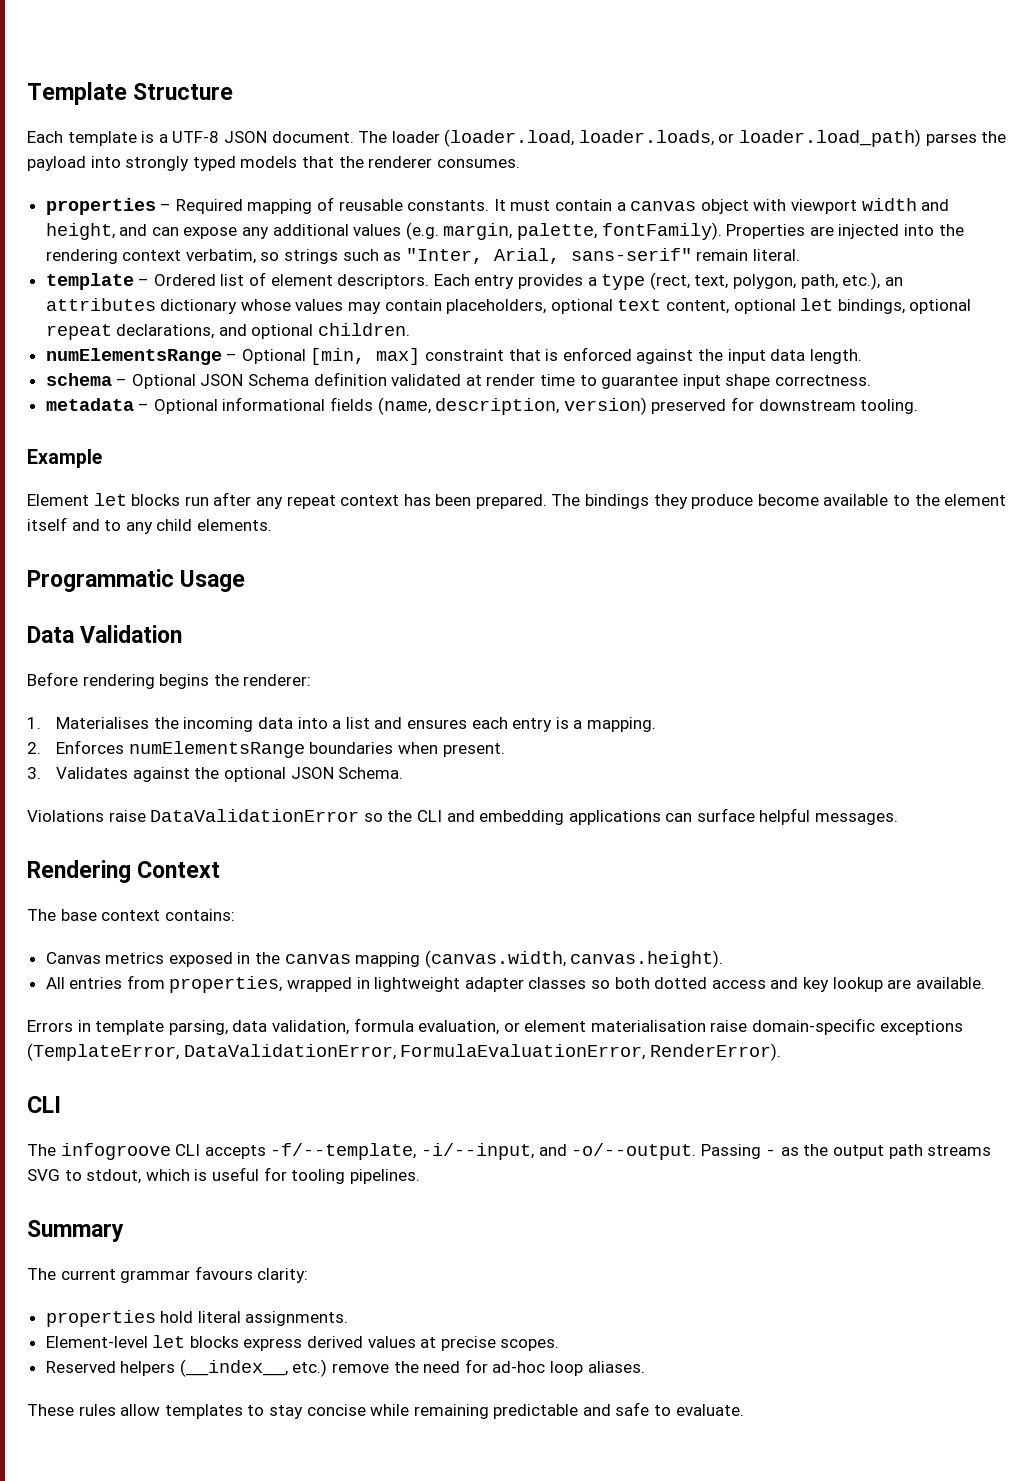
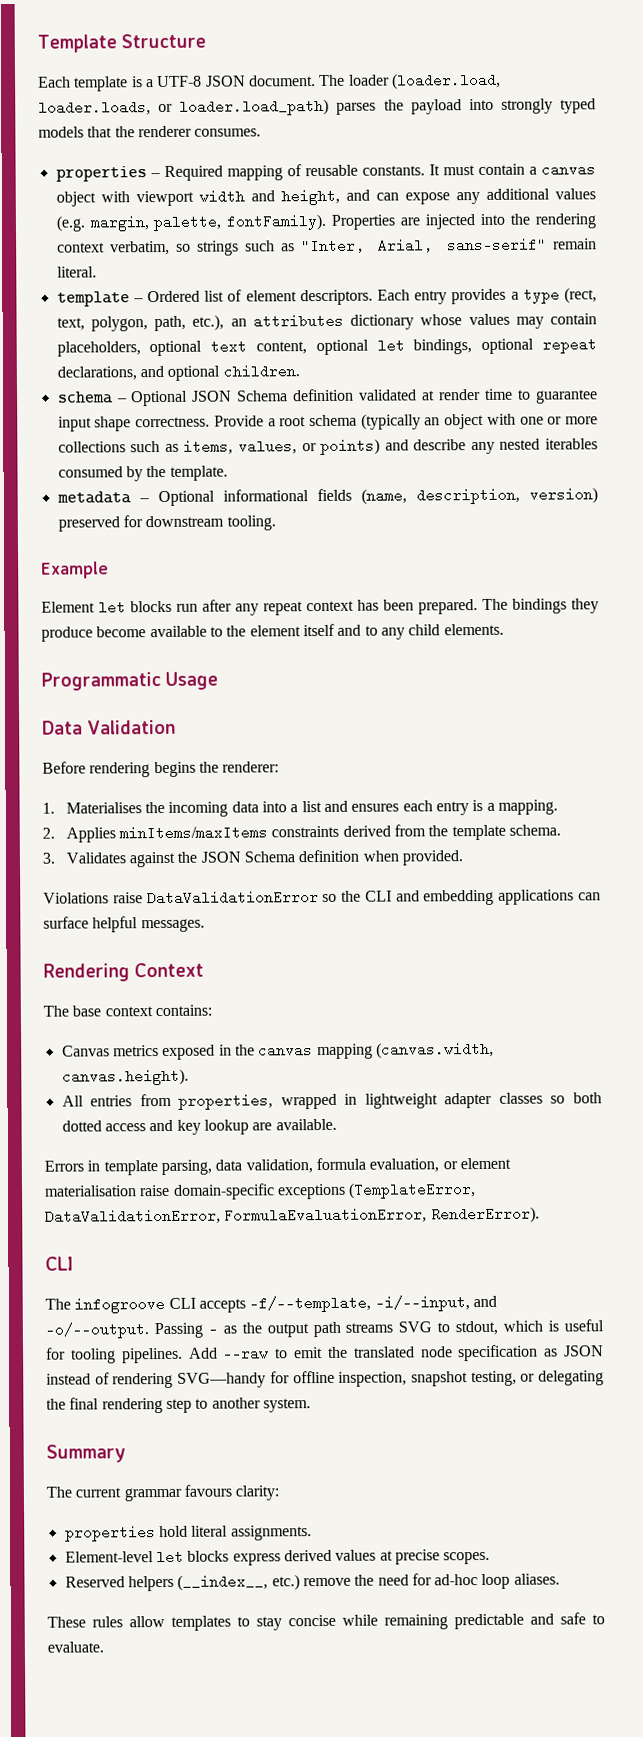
- numElementsRange – Optional [min, max] constraint that is enforced against the input data length.
+ Provide a root schema (typically an object with one or more collections such as items, values, or points) and describe any nested iterables consumed by the template.
- 2. Enforces numElementsRange boundaries when present.
+ 2. Applies minItems/maxItems constraints derived from the template schema.
- 3. Validates against the optional JSON Schema.
+ 3. Validates against the JSON Schema definition when provided.
+ Add --raw to emit the translated node specification as JSON instead of rendering SVG—handy for offline inspection, snapshot testing, or delegating the final rendering step to another system.

